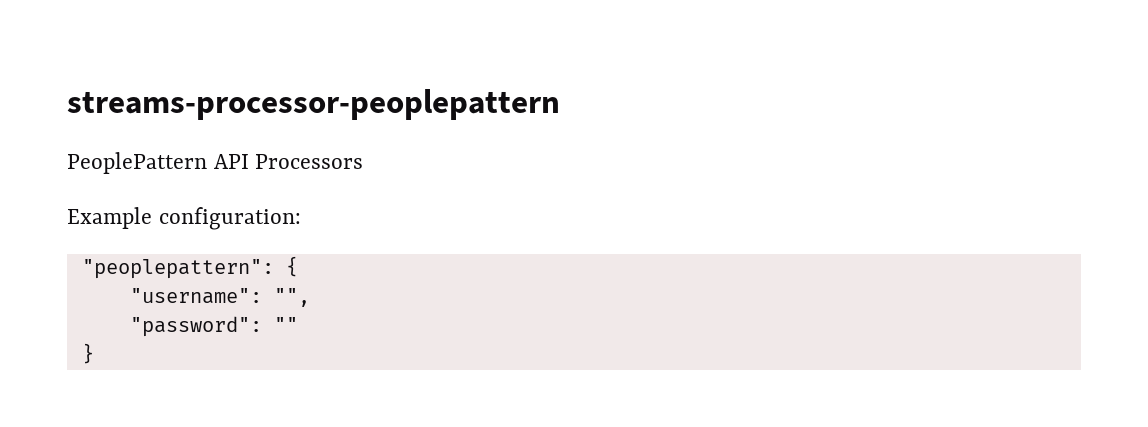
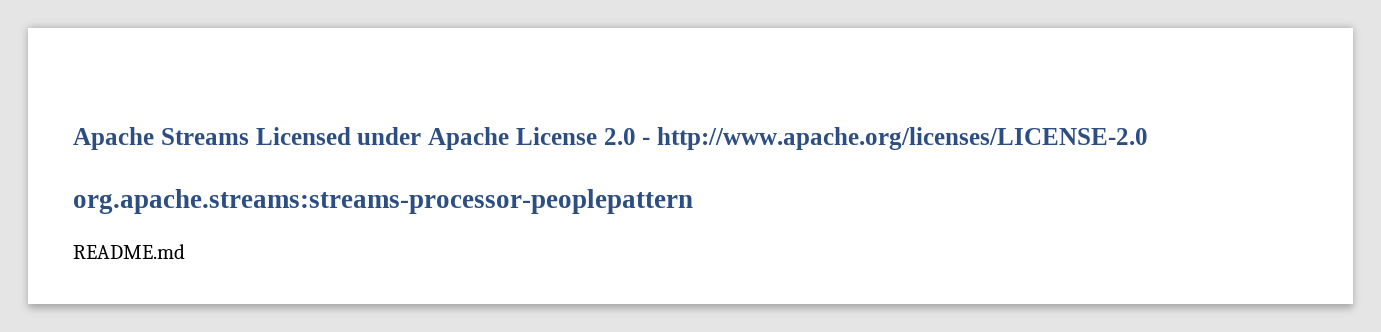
- streams-processor-peoplepattern
- PeoplePattern API Processors
- Example configuration:
- "peoplepattern": {
- "username": "",
- "password": ""
- }
+ Apache Streams Licensed under Apache License 2.0 - http://www.apache.org/licenses/LICENSE-2.0
+ org.apache.streams:streams-processor-peoplepattern
+ README.md

